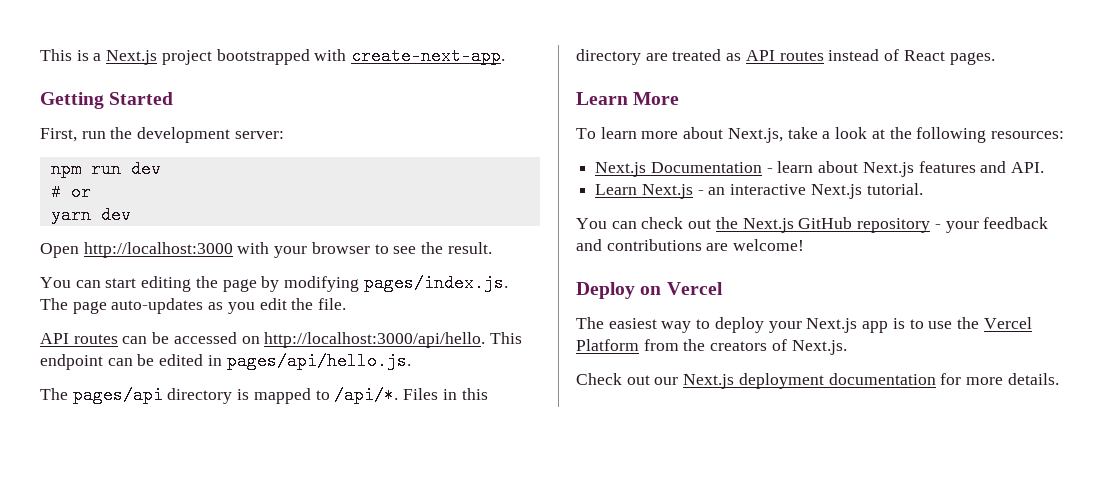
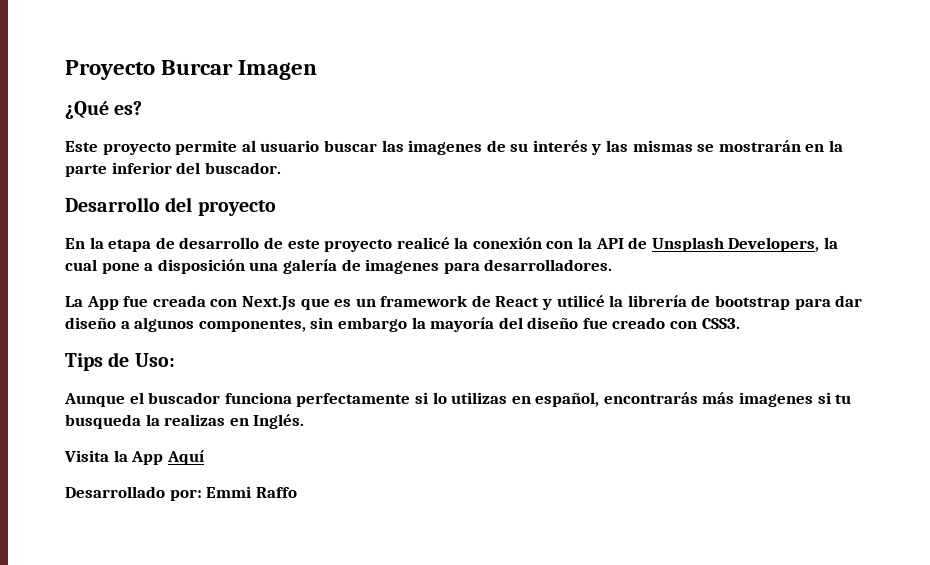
- This is a Next.js project bootstrapped with create-next-app.
- Getting Started
- First, run the development server:
- npm run dev
- # or
- yarn dev
- Open http://localhost:3000 with your browser to see the result.
- You can start editing the page by modifying pages/index.js. The page auto-updates as you edit the file.
- API routes can be accessed on http://localhost:3000/api/hello. This endpoint can be edited in pages/api/hello.js.
- The pages/api directory is mapped to /api/*. Files in this directory are treated as API routes instead of React pages.
- Learn More
- To learn more about Next.js, take a look at the following resources:
- Next.js Documentation - learn about Next.js features and API.
- Learn Next.js - an interactive Next.js tutorial.
- You can check out the Next.js GitHub repository - your feedback and contributions are welcome!
- Deploy on Vercel
- The easiest way to deploy your Next.js app is to use the Vercel Platform from the creators of Next.js.
- Check out our Next.js deployment documentation for more details.
+ Proyecto Burcar Imagen
+ ¿Qué es?
+ Este proyecto permite al usuario buscar las imagenes de su interés y las mismas se mostrarán en la parte inferior del buscador.
+ Desarrollo del proyecto
+ En la etapa de desarrollo de este proyecto realicé la conexión con la API de Unsplash Developers, la cual pone a disposición una galería de imagenes para desarrolladores.
+ La App fue creada con Next.Js que es un framework de React y utilicé la librería de bootstrap para dar diseño a algunos componentes, sin embargo la mayoría del diseño fue creado con CSS3.
+ Tips de Uso:
+ Aunque el buscador funciona perfectamente si lo utilizas en español, encontrarás más imagenes si tu busqueda la realizas en Inglés.
+ Visita la App Aquí
+ Desarrollado por: Emmi Raffo

